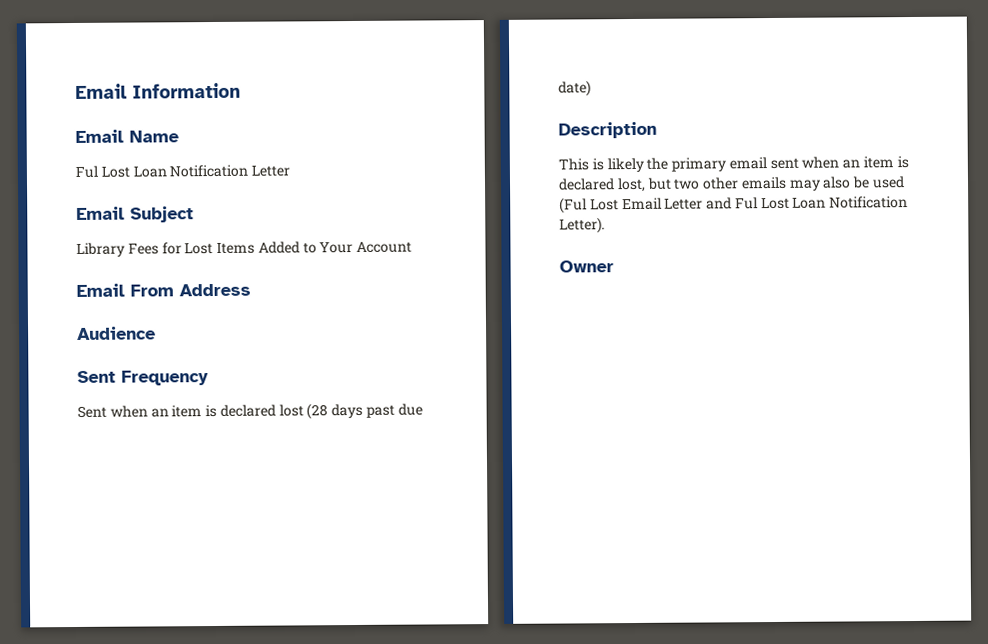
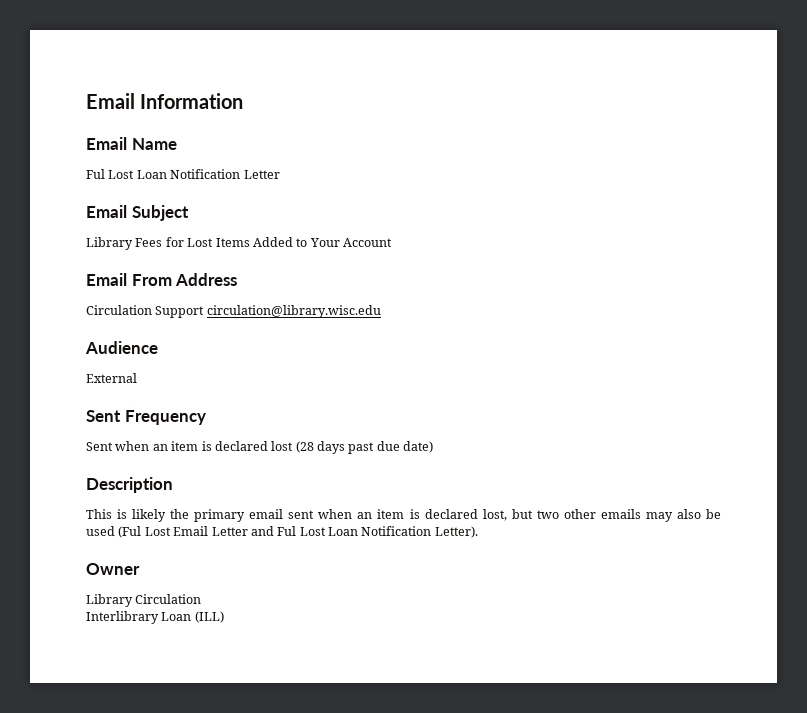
+ Circulation Support circulation@library.wisc.edu
+ External
+ Library Circulation
+ Interlibrary Loan (ILL)

